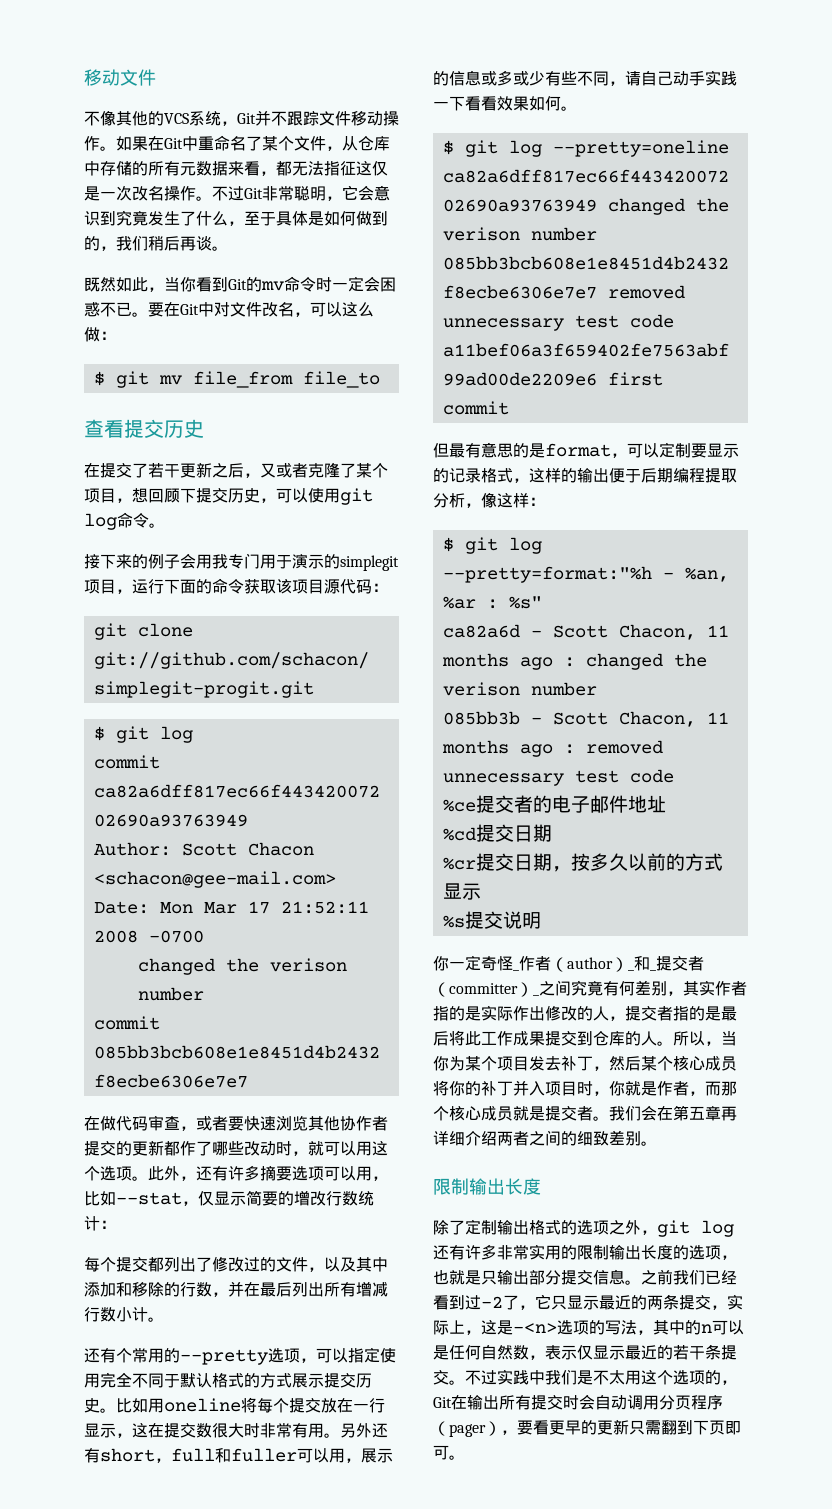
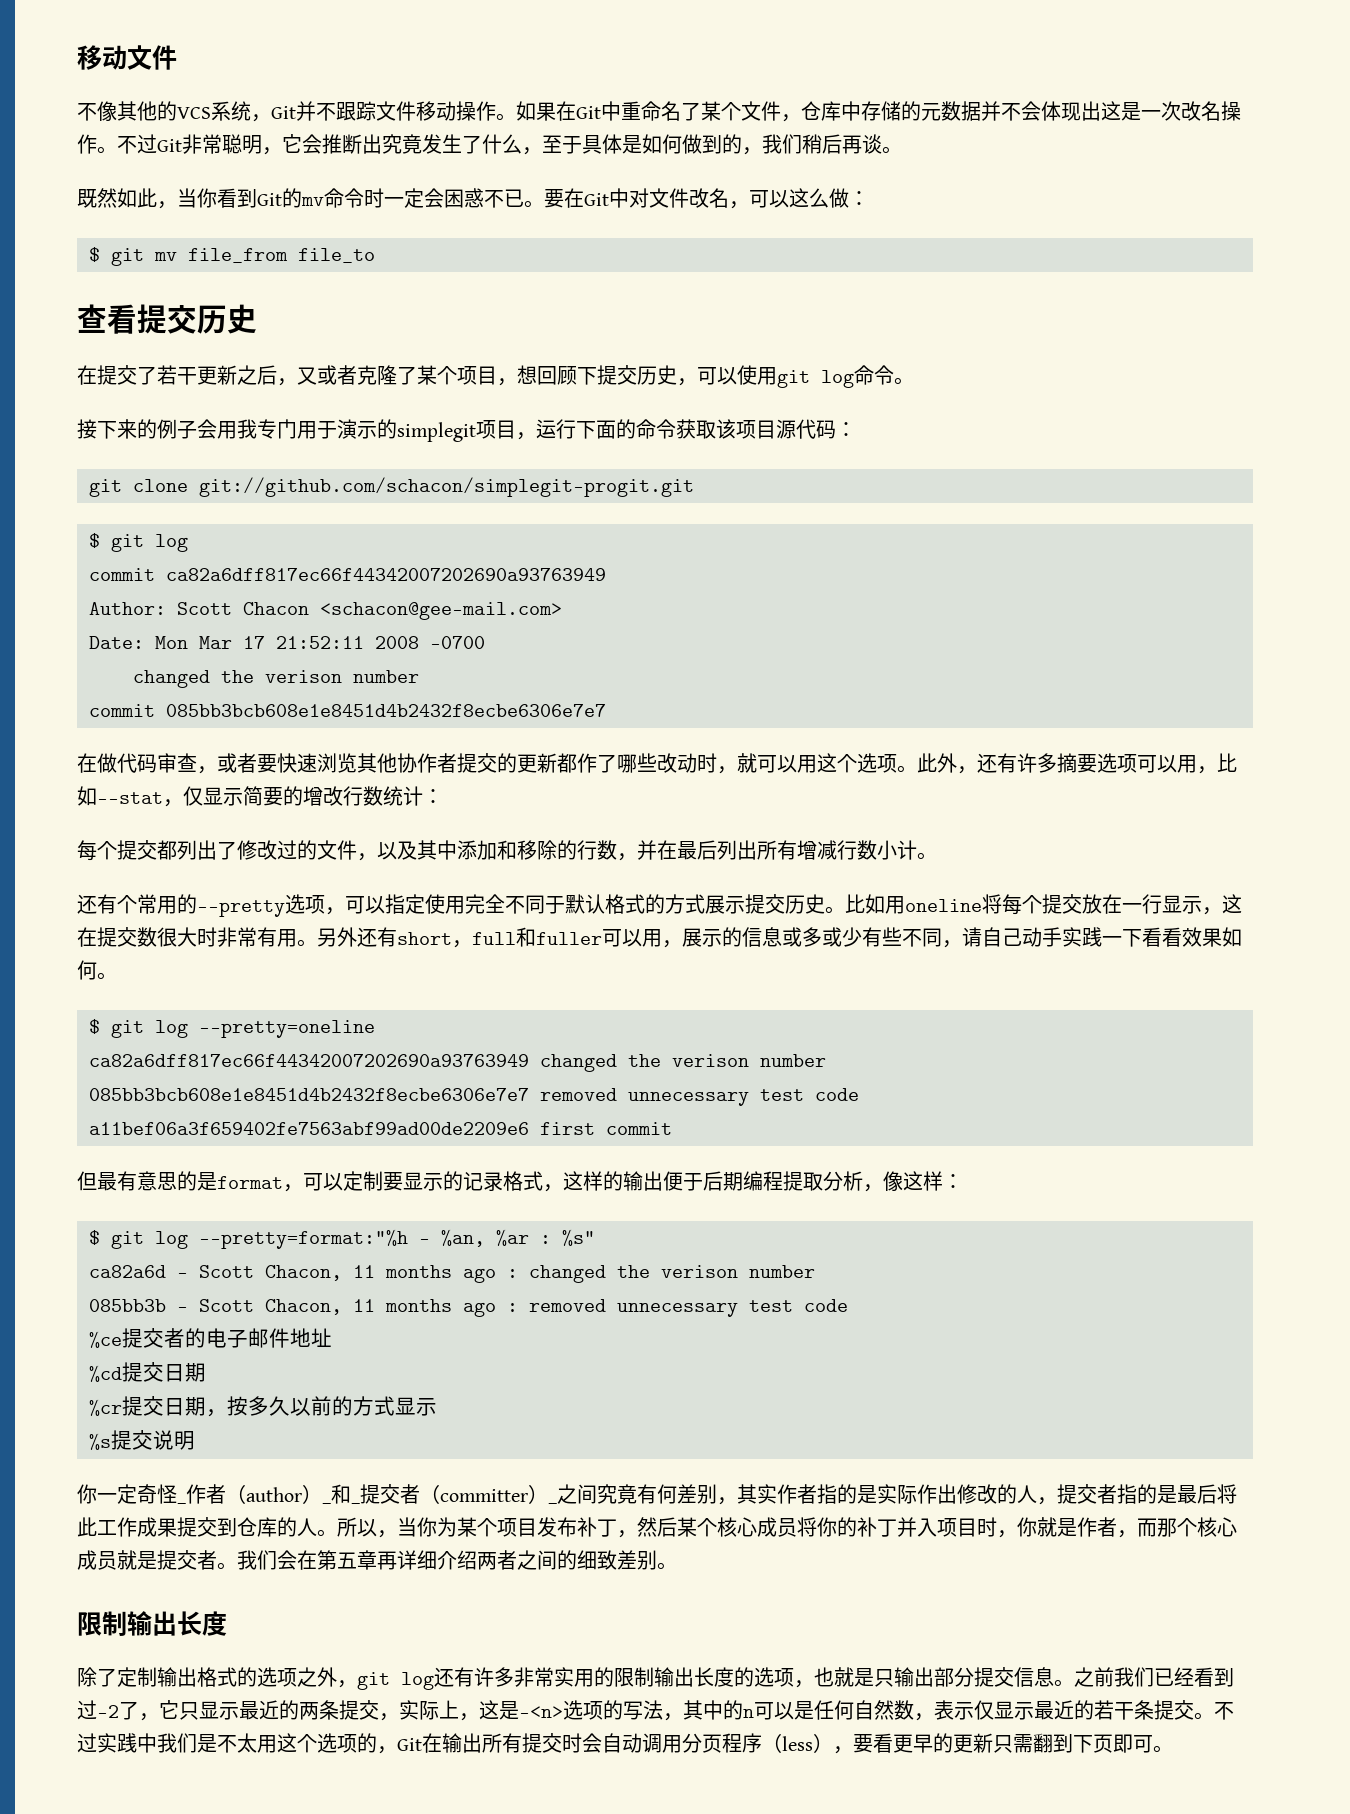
- 如果在Git中重命名了某个文件，从仓库中存储的所有元数据来看，都无法指征这仅是一次改名操作。
+ 如果在Git中重命名了某个文件，仓库中存储的元数据并不会体现出这是一次改名操作。
- 不过Git非常聪明，它会意识到究竟发生了什么，至于具体是如何做到的，我们稍后再谈。
+ 不过Git非常聪明，它会推断出究竟发生了什么，至于具体是如何做到的，我们稍后再谈。
- 所以，当你为某个项目发去补丁，然后某个核心成员将你的补丁并入项目时，你就是作者，而那个核心成员就是提交者。
+ 所以，当你为某个项目发布补丁，然后某个核心成员将你的补丁并入项目时，你就是作者，而那个核心成员就是提交者。
- 不过实践中我们是不太用这个选项的，Git在输出所有提交时会自动调用分页程序（pager），要看更早的更新只需翻到下页即可。
+ 不过实践中我们是不太用这个选项的，Git在输出所有提交时会自动调用分页程序（less），要看更早的更新只需翻到下页即可。

